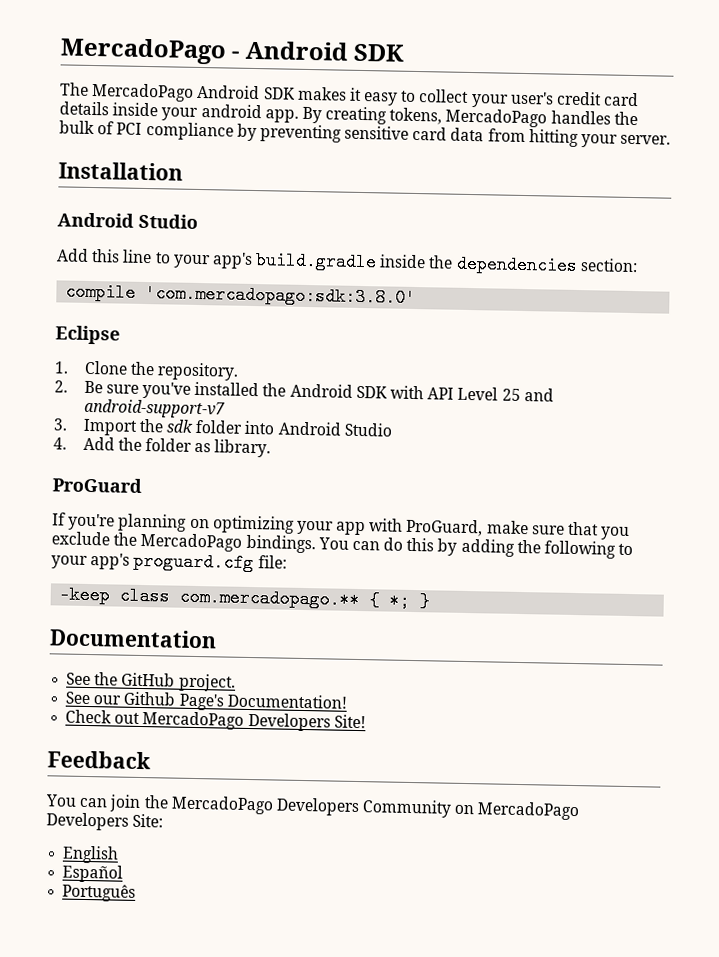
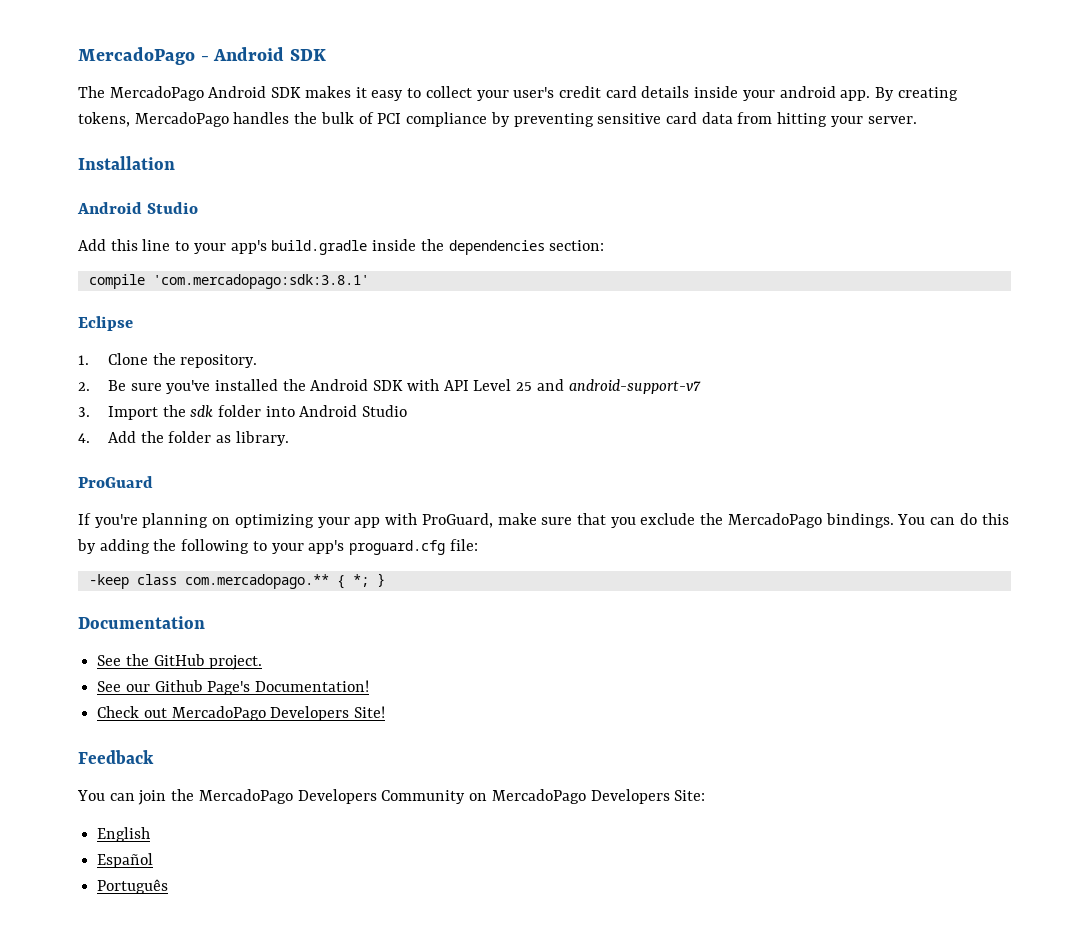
- compile 'com.mercadopago:sdk:3.8.0'
+ compile 'com.mercadopago:sdk:3.8.1'

